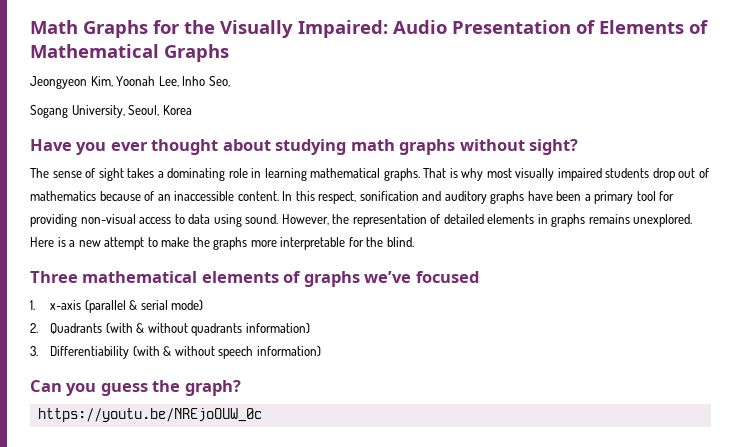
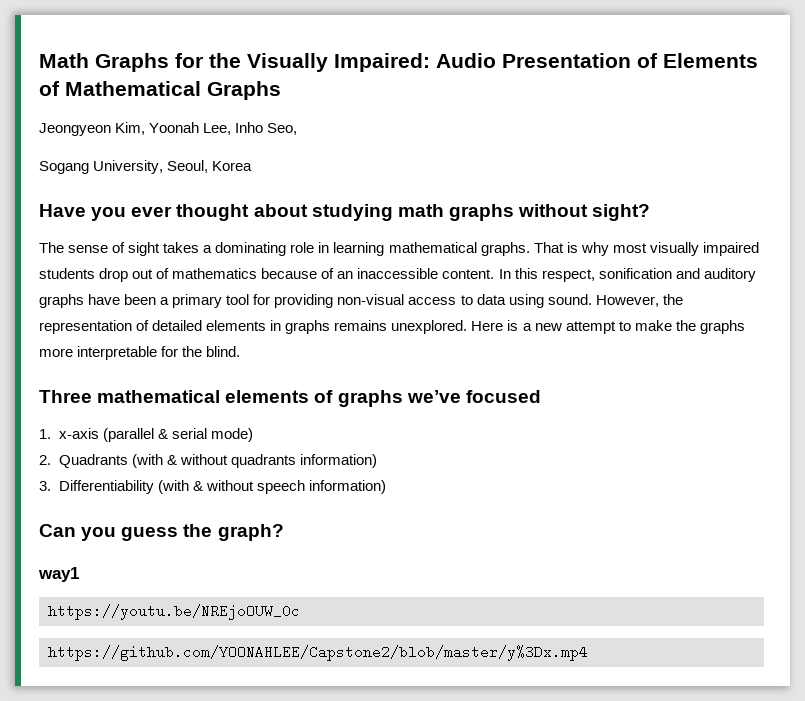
+ way1
+ https://github.com/YOONAHLEE/Capstone2/blob/master/y%3Dx.mp4

